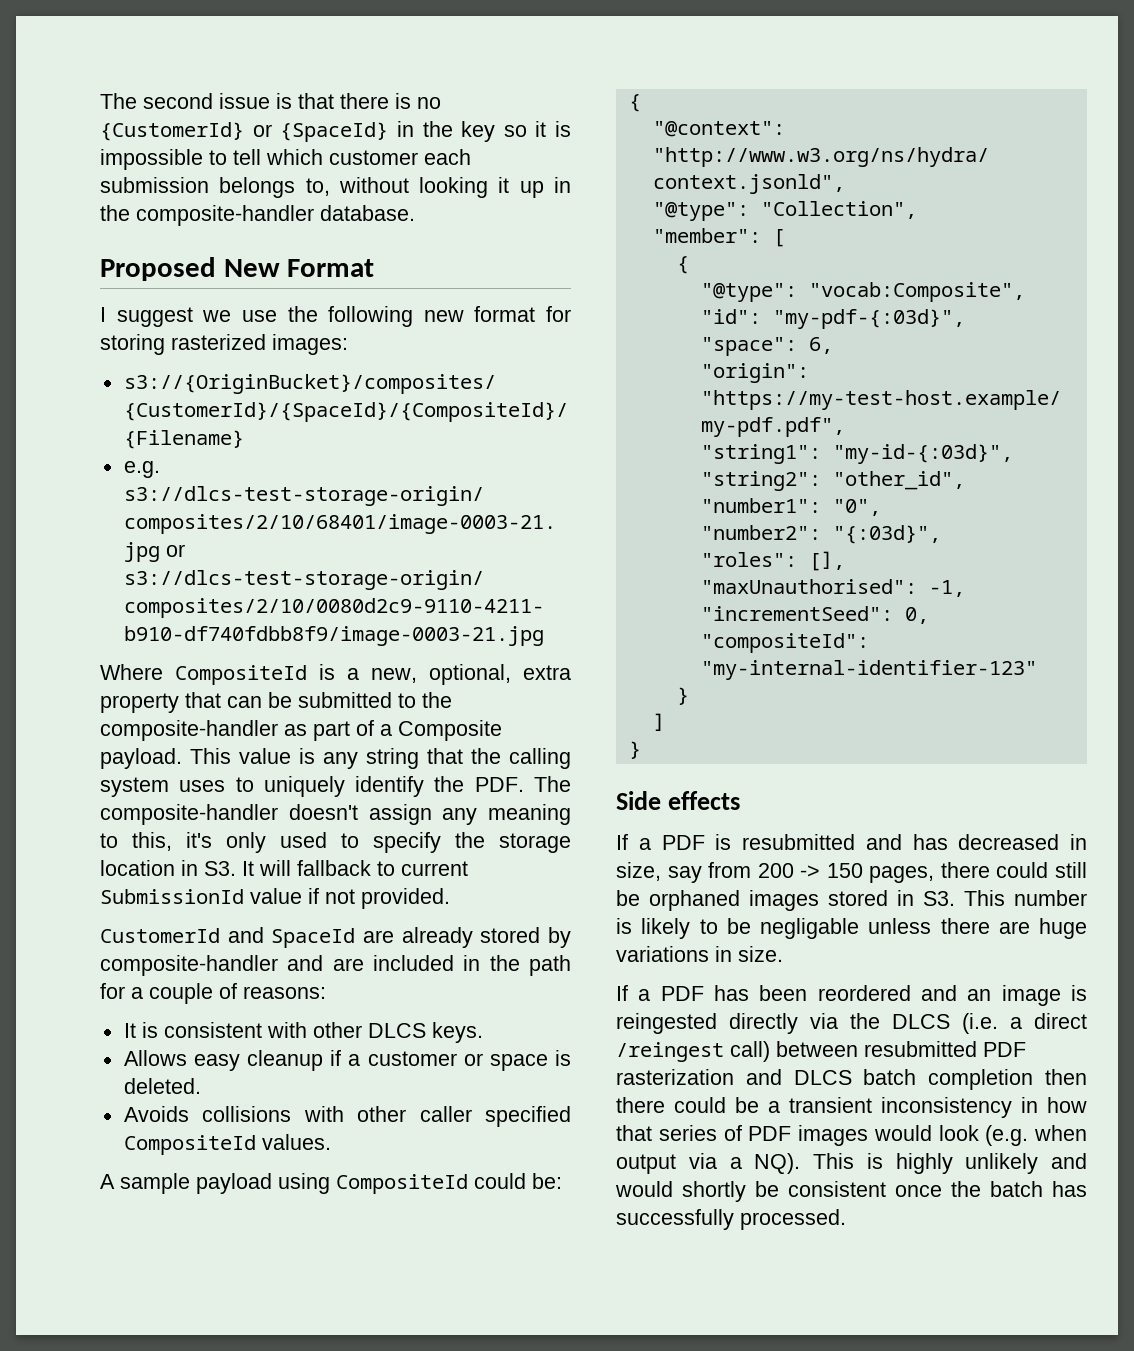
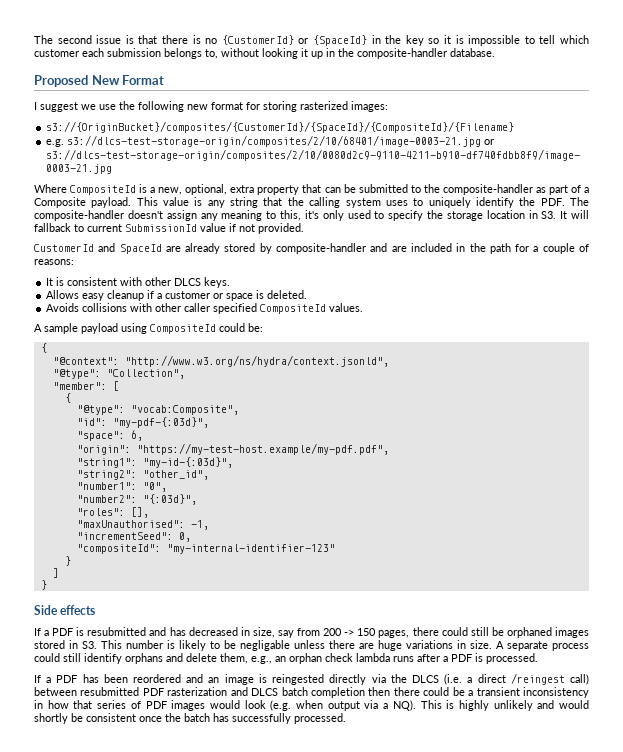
+ A separate process could still identify orphans and delete them, e.g., an orphan check lambda runs after a PDF is processed.

